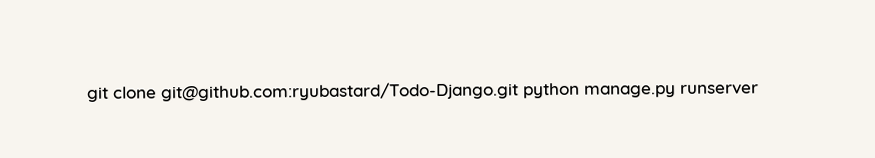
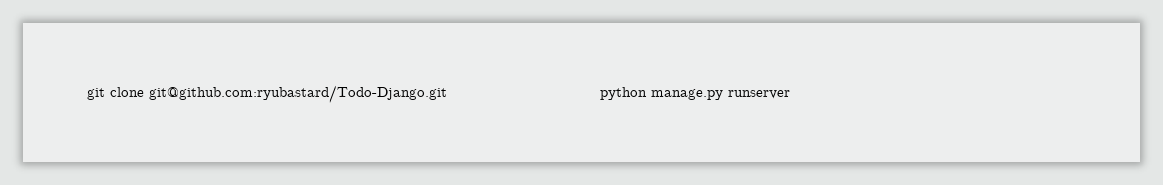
- git clone git@github.com:ryubastard/Todo-Django.git python manage.py runserver
+ git clone git@github.com:ryubastard/Todo-Django.git
+ python manage.py runserver

